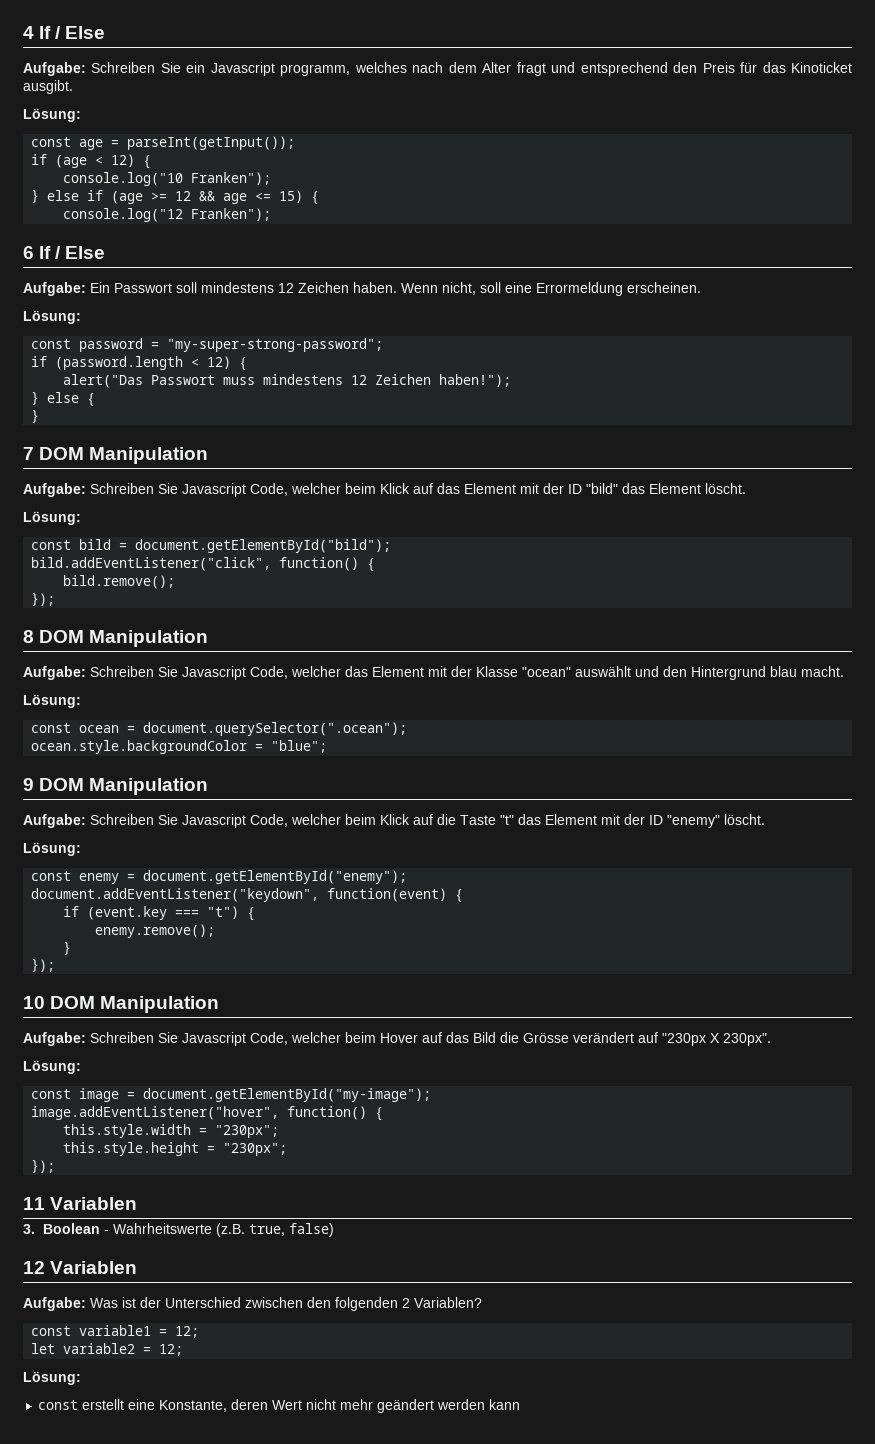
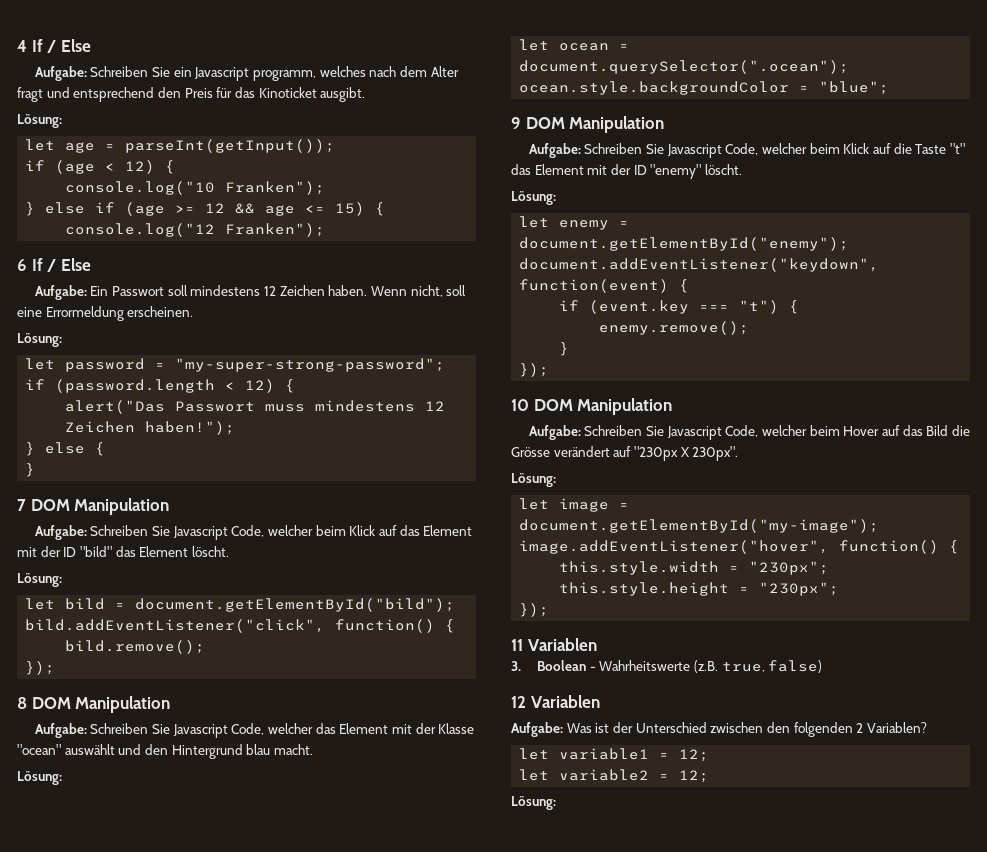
- const age = parseInt(getInput());
+ let age = parseInt(getInput());
- const password = "my-super-strong-password";
+ let password = "my-super-strong-password";
- const bild = document.getElementById("bild");
+ let bild = document.getElementById("bild");
- const ocean = document.querySelector(".ocean");
+ let ocean = document.querySelector(".ocean");
- const enemy = document.getElementById("enemy");
+ let enemy = document.getElementById("enemy");
- const image = document.getElementById("my-image");
+ let image = document.getElementById("my-image");
- const variable1 = 12;
+ let variable1 = 12;
- const erstellt eine Konstante, deren Wert nicht mehr geändert werden kann

